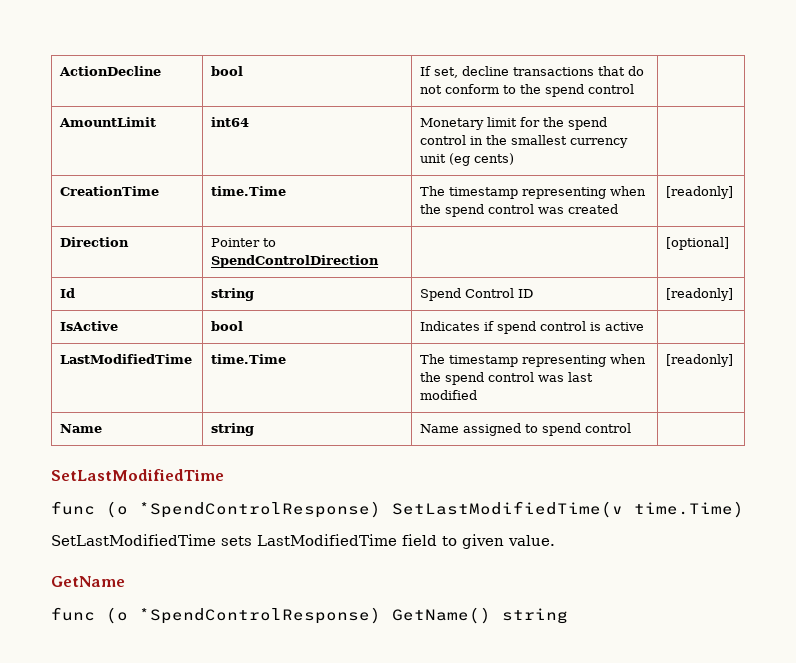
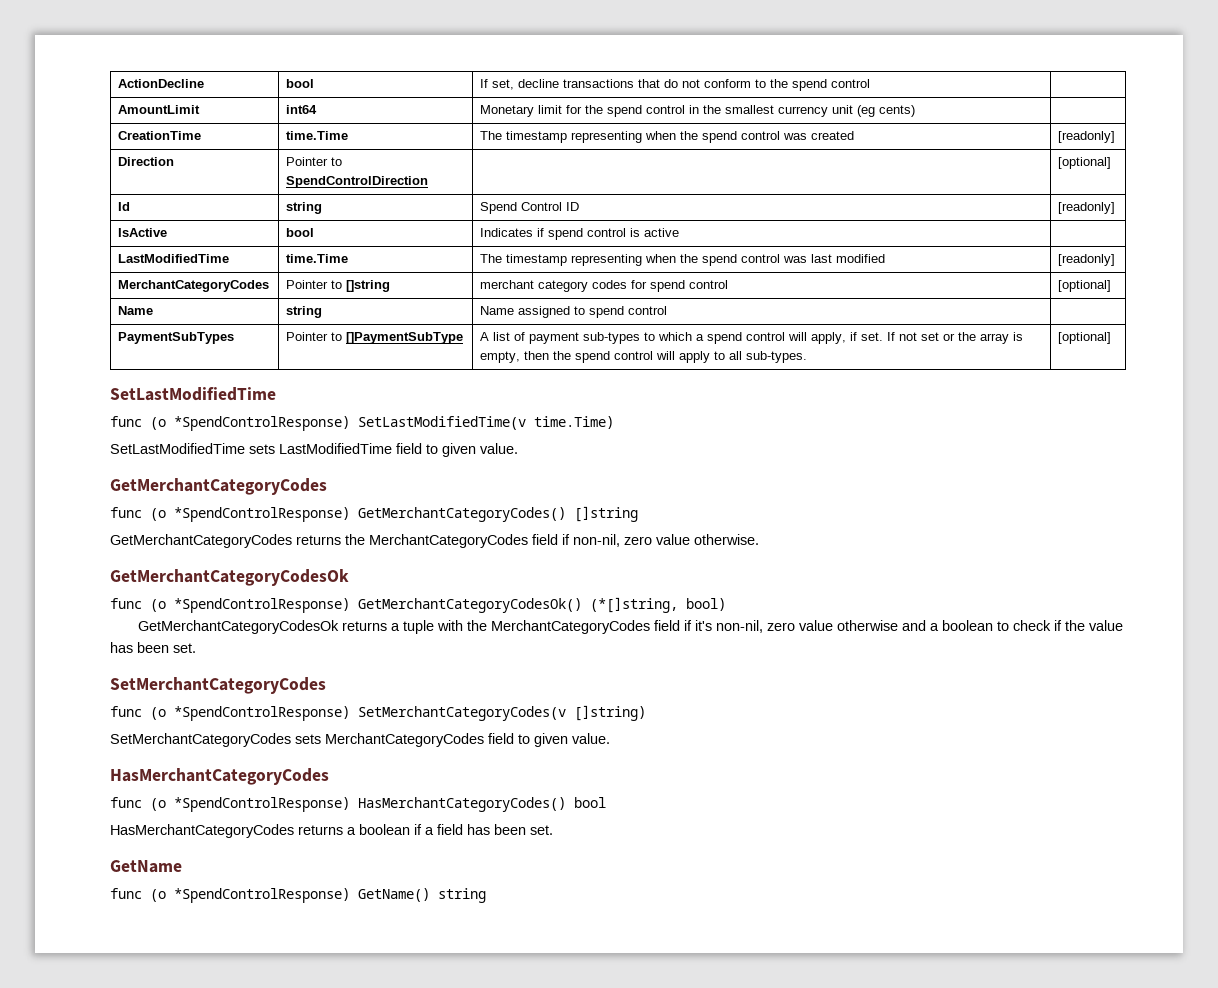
+ MerchantCategoryCodes | Pointer to []string | merchant category codes for spend control | [optional]
+ PaymentSubTypes | Pointer to []PaymentSubType | A list of payment sub-types to which a spend control will apply, if set. If not set or the array is empty, then the spend control will apply to all sub-types. | [optional]
  SetLastModifiedTime sets LastModifiedTime field to given value.
+ GetMerchantCategoryCodes
+ func (o *SpendControlResponse) GetMerchantCategoryCodes() []string
+ GetMerchantCategoryCodes returns the MerchantCategoryCodes field if non-nil, zero value otherwise.
+ GetMerchantCategoryCodesOk
+ func (o *SpendControlResponse) GetMerchantCategoryCodesOk() (*[]string, bool)
+ GetMerchantCategoryCodesOk returns a tuple with the MerchantCategoryCodes field if it's non-nil, zero value otherwise and a boolean to check if the value has been set.
+ SetMerchantCategoryCodes
+ func (o *SpendControlResponse) SetMerchantCategoryCodes(v []string)
+ SetMerchantCategoryCodes sets MerchantCategoryCodes field to given value.
+ HasMerchantCategoryCodes
+ func (o *SpendControlResponse) HasMerchantCategoryCodes() bool
+ HasMerchantCategoryCodes returns a boolean if a field has been set.

